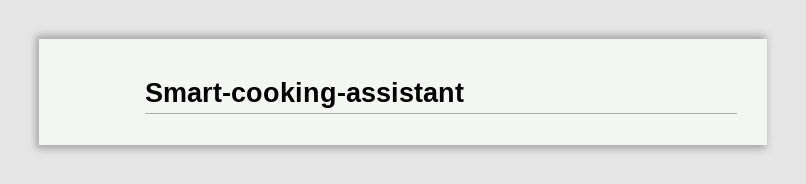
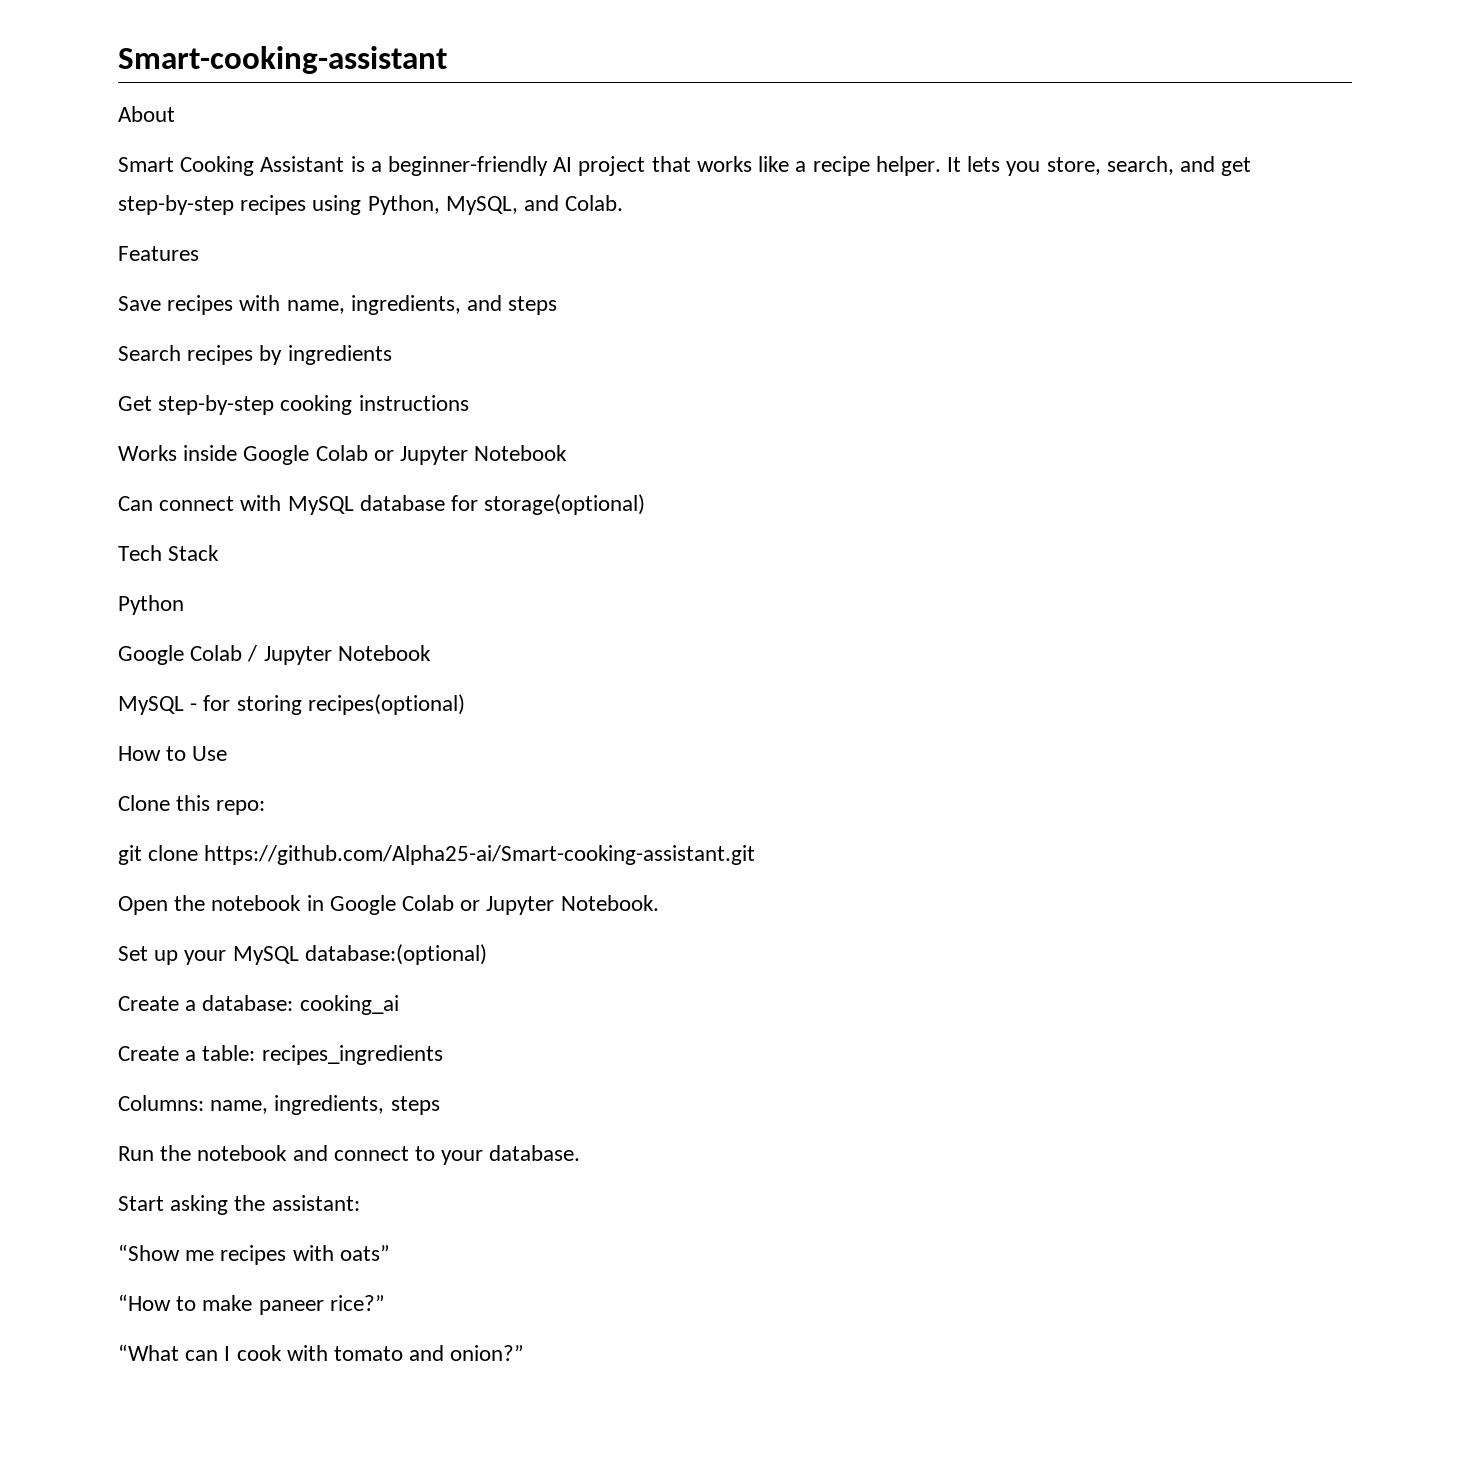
+ About
+ Smart Cooking Assistant is a beginner-friendly AI project that works like a recipe helper. It lets you store, search, and get step-by-step recipes using Python, MySQL, and Colab.
+ Features
+ Save recipes with name, ingredients, and steps
+ Search recipes by ingredients
+ Get step-by-step cooking instructions
+ Works inside Google Colab or Jupyter Notebook
+ Can connect with MySQL database for storage(optional)
+ Tech Stack
+ Python
+ Google Colab / Jupyter Notebook
+ MySQL - for storing recipes(optional)
+ How to Use
+ Clone this repo:
+ git clone https://github.com/Alpha25-ai/Smart-cooking-assistant.git
+ Open the notebook in Google Colab or Jupyter Notebook.
+ Set up your MySQL database:(optional)
+ Create a database: cooking_ai
+ Create a table: recipes_ingredients
+ Columns: name, ingredients, steps
+ Run the notebook and connect to your database.
+ Start asking the assistant:
+ “Show me recipes with oats”
+ “How to make paneer rice?”
+ “What can I cook with tomato and onion?”

